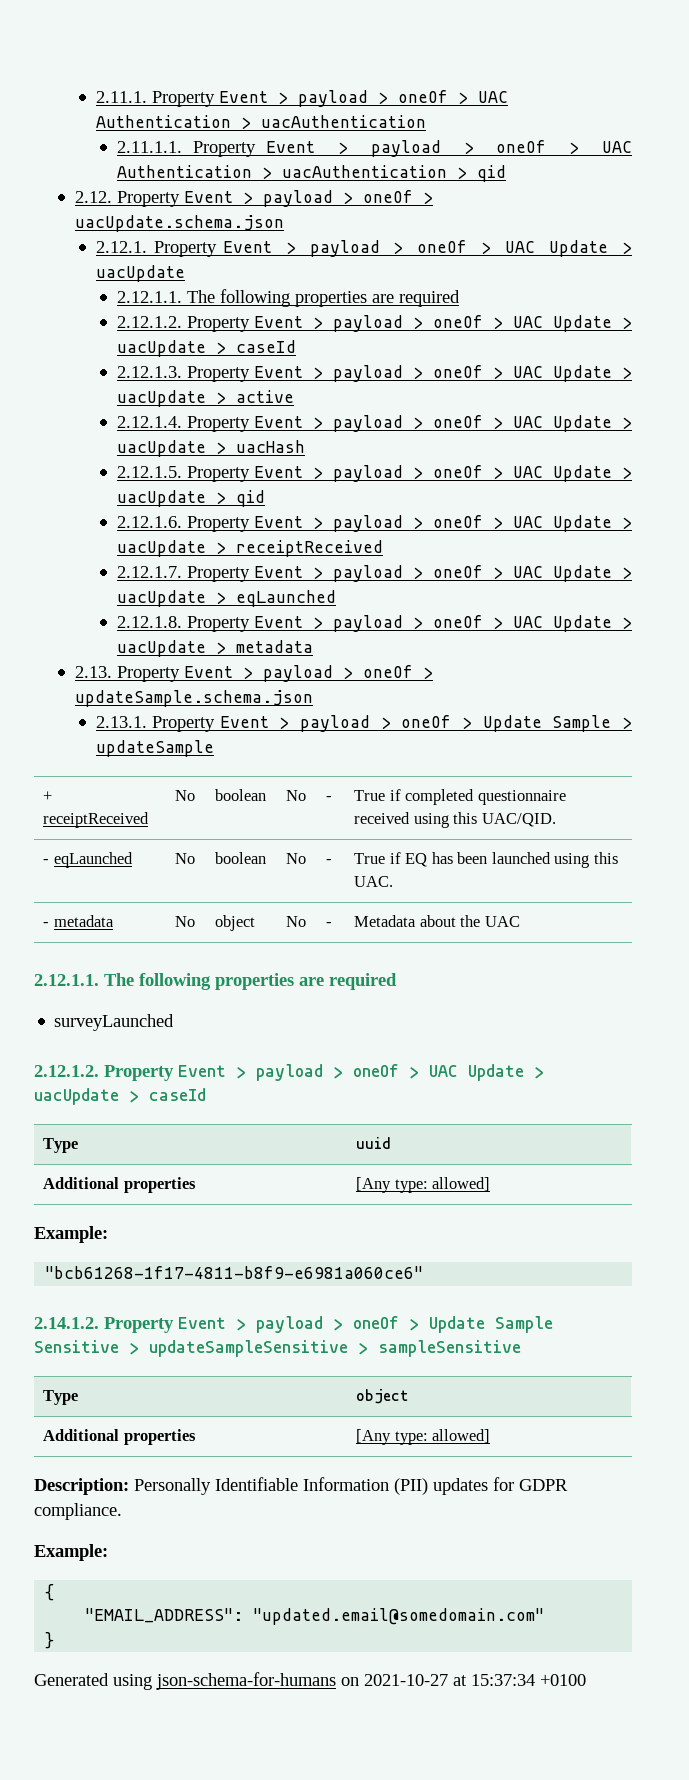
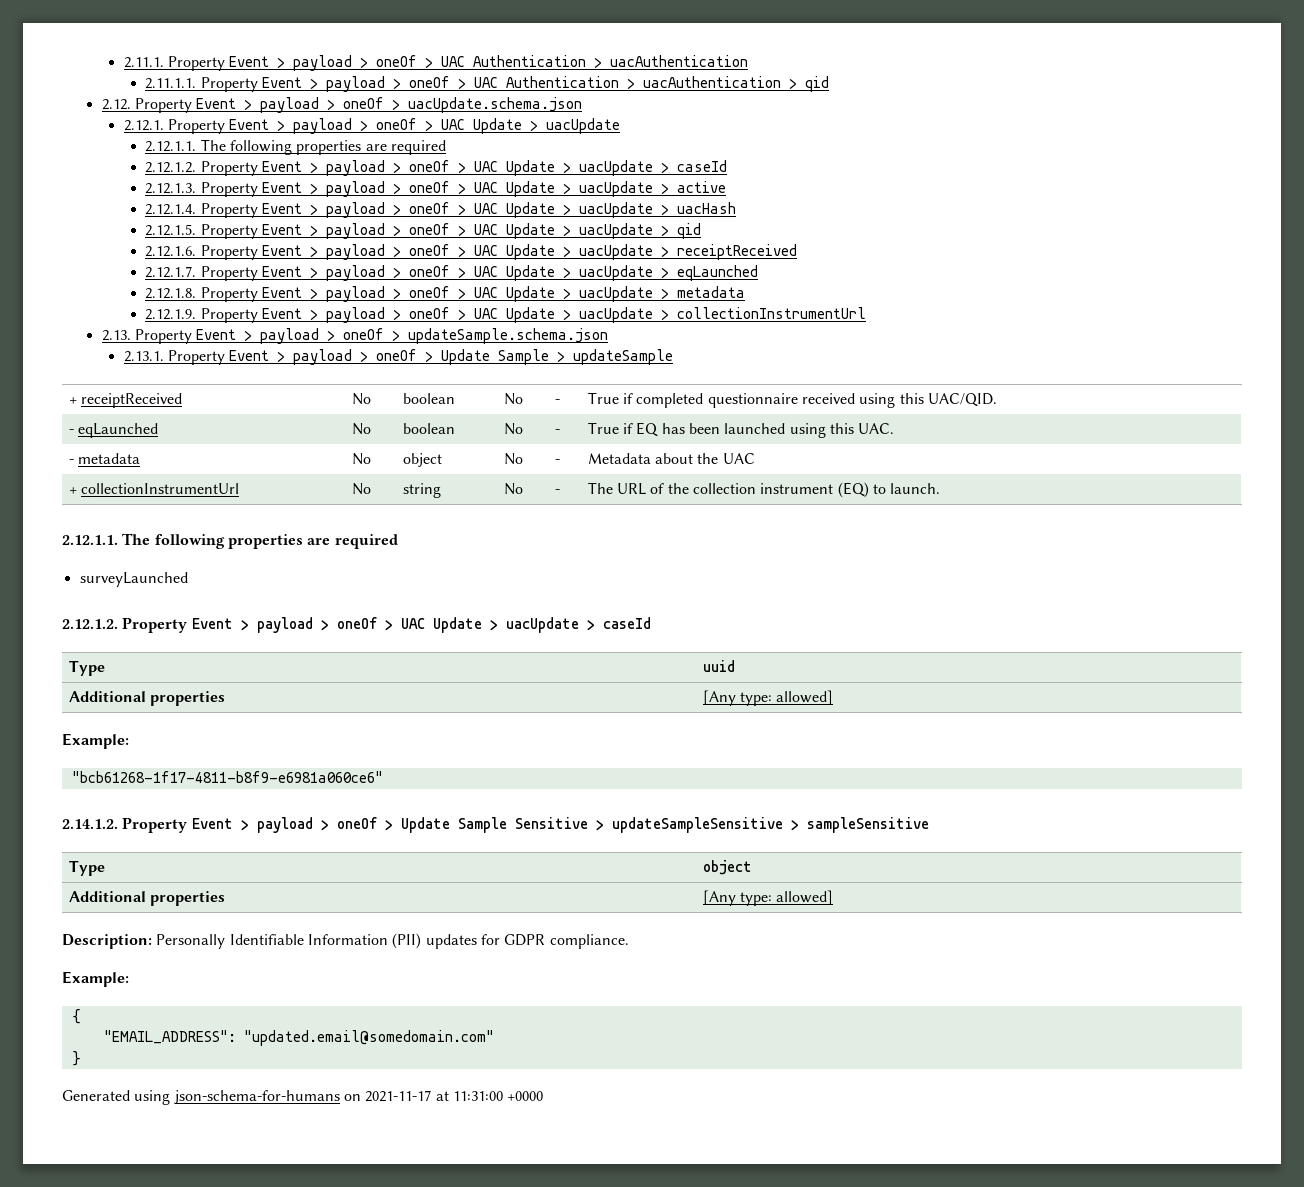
+ 2.12.1.9. Property Event > payload > oneOf > UAC Update > uacUpdate > collectionInstrumentUrl
+ + collectionInstrumentUrl | No | string | No | - | The URL of the collection instrument (EQ) to launch.
- Generated using json-schema-for-humans on 2021-10-27 at 15:37:34 +0100
+ Generated using json-schema-for-humans on 2021-11-17 at 11:31:00 +0000

